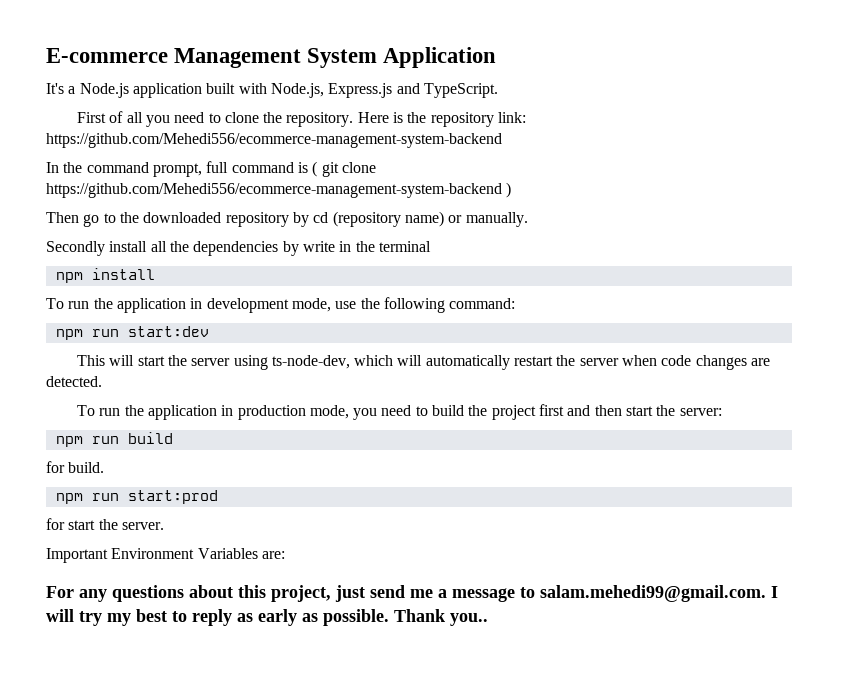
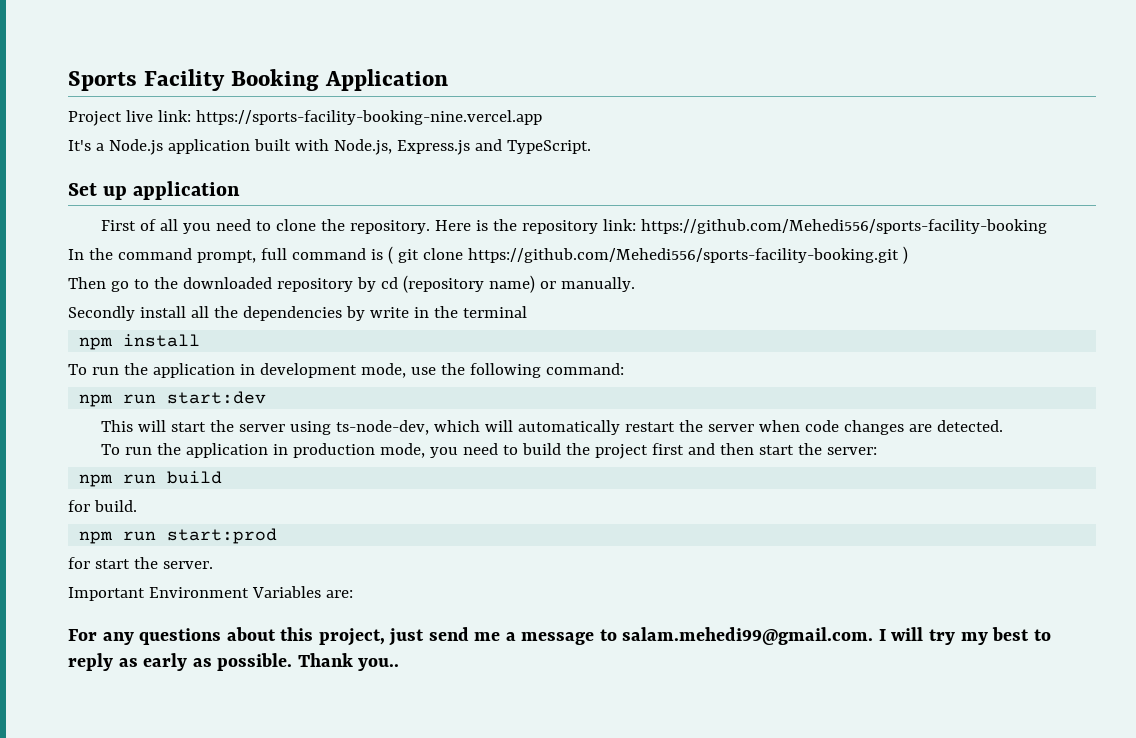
- E-commerce Management System Application
+ Sports Facility Booking Application
+ Project live link: https://sports-facility-booking-nine.vercel.app
+ Set up application
- Here is the repository link: https://github.com/Mehedi556/ecommerce-management-system-backend
+ Here is the repository link: https://github.com/Mehedi556/sports-facility-booking
- In the command prompt, full command is ( git clone https://github.com/Mehedi556/ecommerce-management-system-backend )
+ In the command prompt, full command is ( git clone https://github.com/Mehedi556/sports-facility-booking.git )

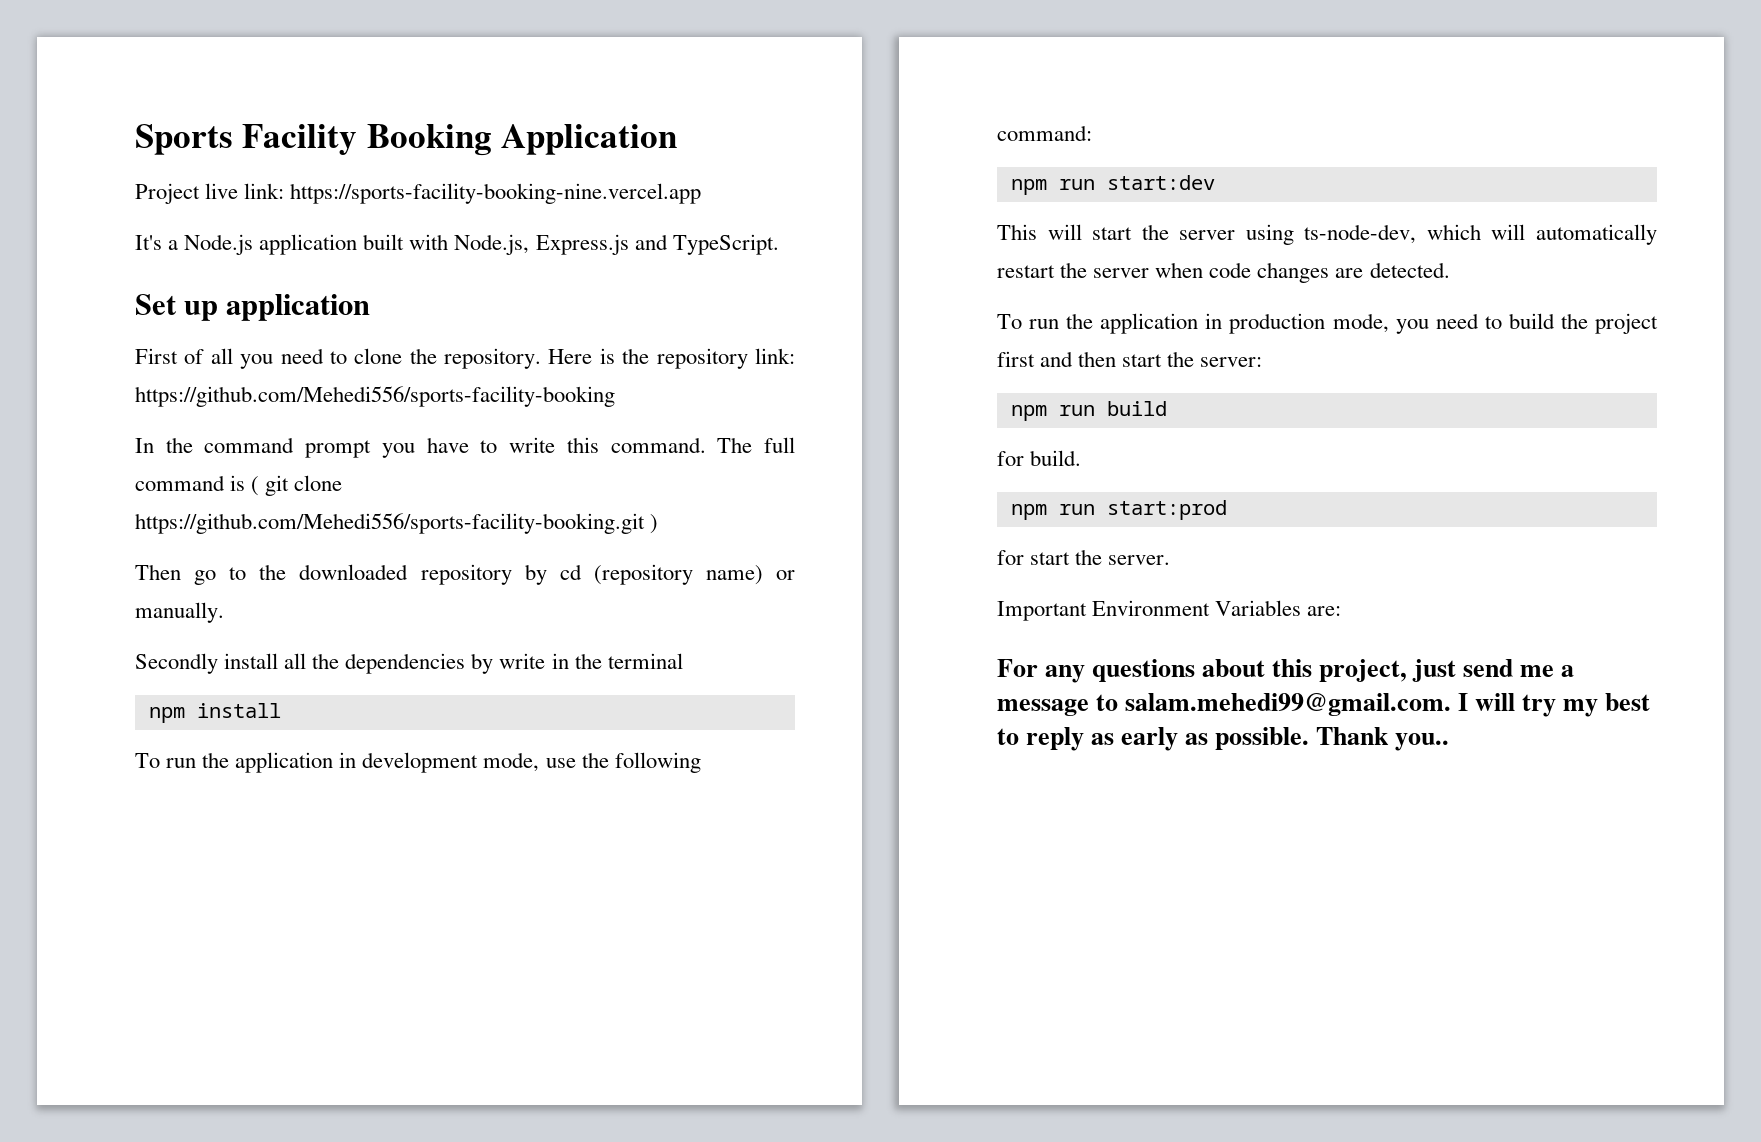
- In the command prompt, full command is ( git clone https://github.com/Mehedi556/sports-facility-booking.git )
+ In the command prompt you have to write this command. The full command is ( git clone https://github.com/Mehedi556/sports-facility-booking.git )

